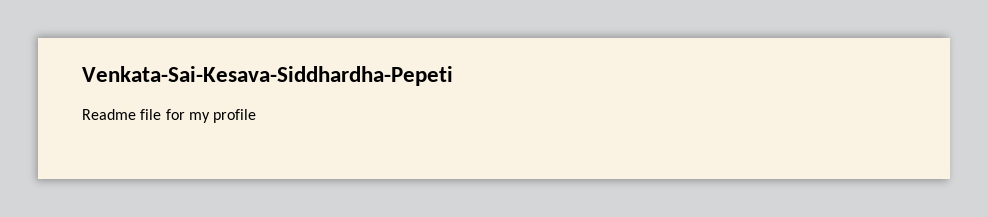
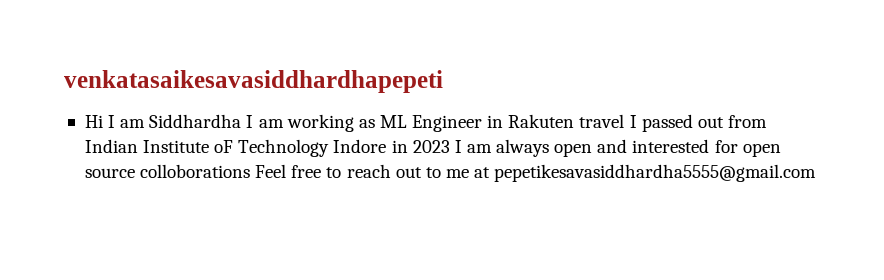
- Venkata-Sai-Kesava-Siddhardha-Pepeti
- Readme file for my profile
+ venkatasaikesavasiddhardhapepeti
+ Hi I am Siddhardha I am working as ML Engineer in Rakuten travel I passed out from Indian Institute oF Technology Indore in 2023 I am always open and interested for open source colloborations Feel free to reach out to me at pepetikesavasiddhardha5555@gmail.com

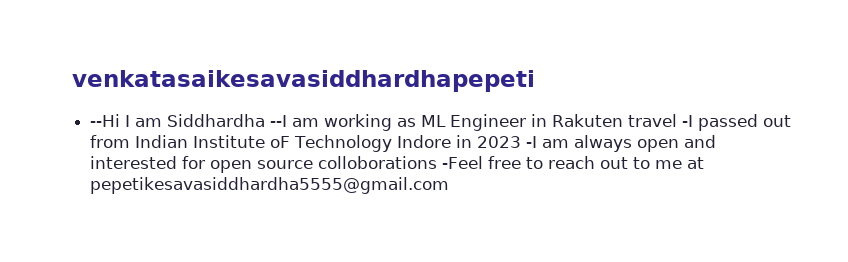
- Hi I am Siddhardha I am working as ML Engineer in Rakuten travel I passed out from Indian Institute oF Technology Indore in 2023 I am always open and interested for open source colloborations Feel free to reach out to me at pepetikesavasiddhardha5555@gmail.com
+ --Hi I am Siddhardha --I am working as ML Engineer in Rakuten travel -I passed out from Indian Institute oF Technology Indore in 2023 -I am always open and interested for open source colloborations -Feel free to reach out to me at pepetikesavasiddhardha5555@gmail.com

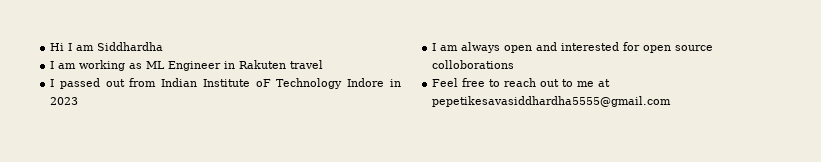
- venkatasaikesavasiddhardhapepeti
- --Hi I am Siddhardha --I am working as ML Engineer in Rakuten travel -I passed out from Indian Institute oF Technology Indore in 2023 -I am always open and interested for open source colloborations -Feel free to reach out to me at pepetikesavasiddhardha5555@gmail.com
+ Hi I am Siddhardha
+ I am working as ML Engineer in Rakuten travel
+ I passed out from Indian Institute oF Technology Indore in 2023
+ I am always open and interested for open source colloborations
+ Feel free to reach out to me at pepetikesavasiddhardha5555@gmail.com

